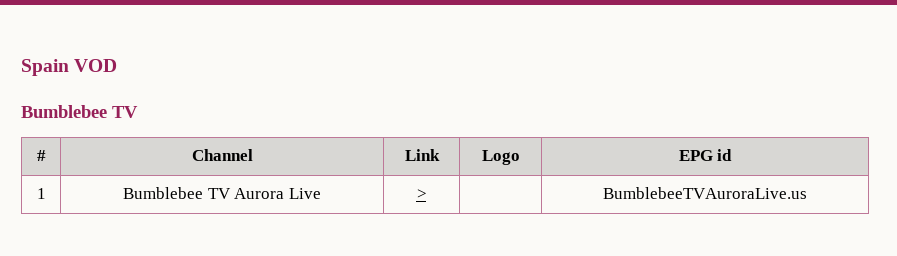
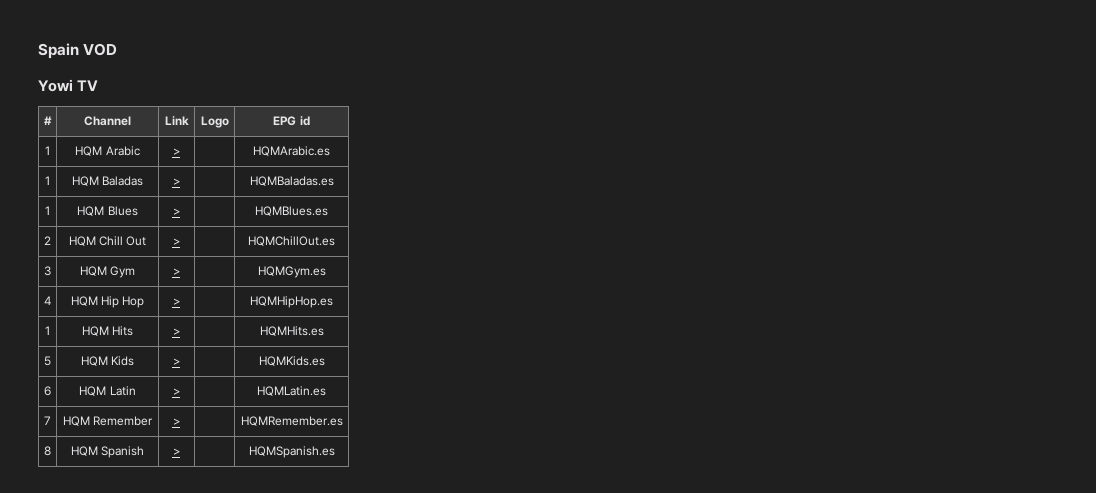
  Spain VOD
- Bumblebee TV
+ Yowi TV
- 1 | Bumblebee TV Aurora Live | > | | BumblebeeTVAuroraLive.us
+ 1 | HQM Arabic | > | | HQMArabic.es
+ 1 | HQM Baladas | > | | HQMBaladas.es
+ 1 | HQM Blues | > | | HQMBlues.es
+ 2 | HQM Chill Out | > | | HQMChillOut.es
+ 3 | HQM Gym | > | | HQMGym.es
+ 4 | HQM Hip Hop | > | | HQMHipHop.es
+ 1 | HQM Hits | > | | HQMHits.es
+ 5 | HQM Kids | > | | HQMKids.es
+ 6 | HQM Latin | > | | HQMLatin.es
+ 7 | HQM Remember | > | | HQMRemember.es
+ 8 | HQM Spanish | > | | HQMSpanish.es

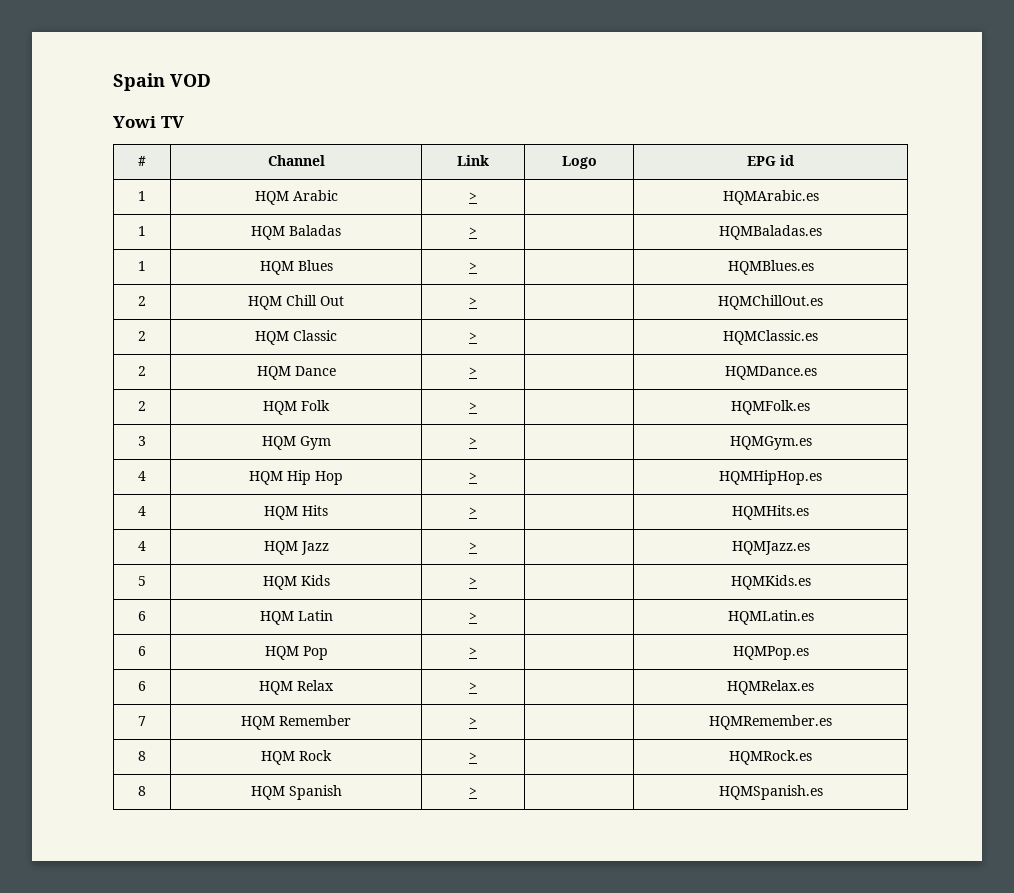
+ 2 | HQM Classic | > | | HQMClassic.es
+ 2 | HQM Dance | > | | HQMDance.es
+ 2 | HQM Folk | > | | HQMFolk.es
- 1 | HQM Hits | > | | HQMHits.es
+ 4 | HQM Hits | > | | HQMHits.es
+ 4 | HQM Jazz | > | | HQMJazz.es
+ 6 | HQM Pop | > | | HQMPop.es
+ 6 | HQM Relax | > | | HQMRelax.es
+ 8 | HQM Rock | > | | HQMRock.es

